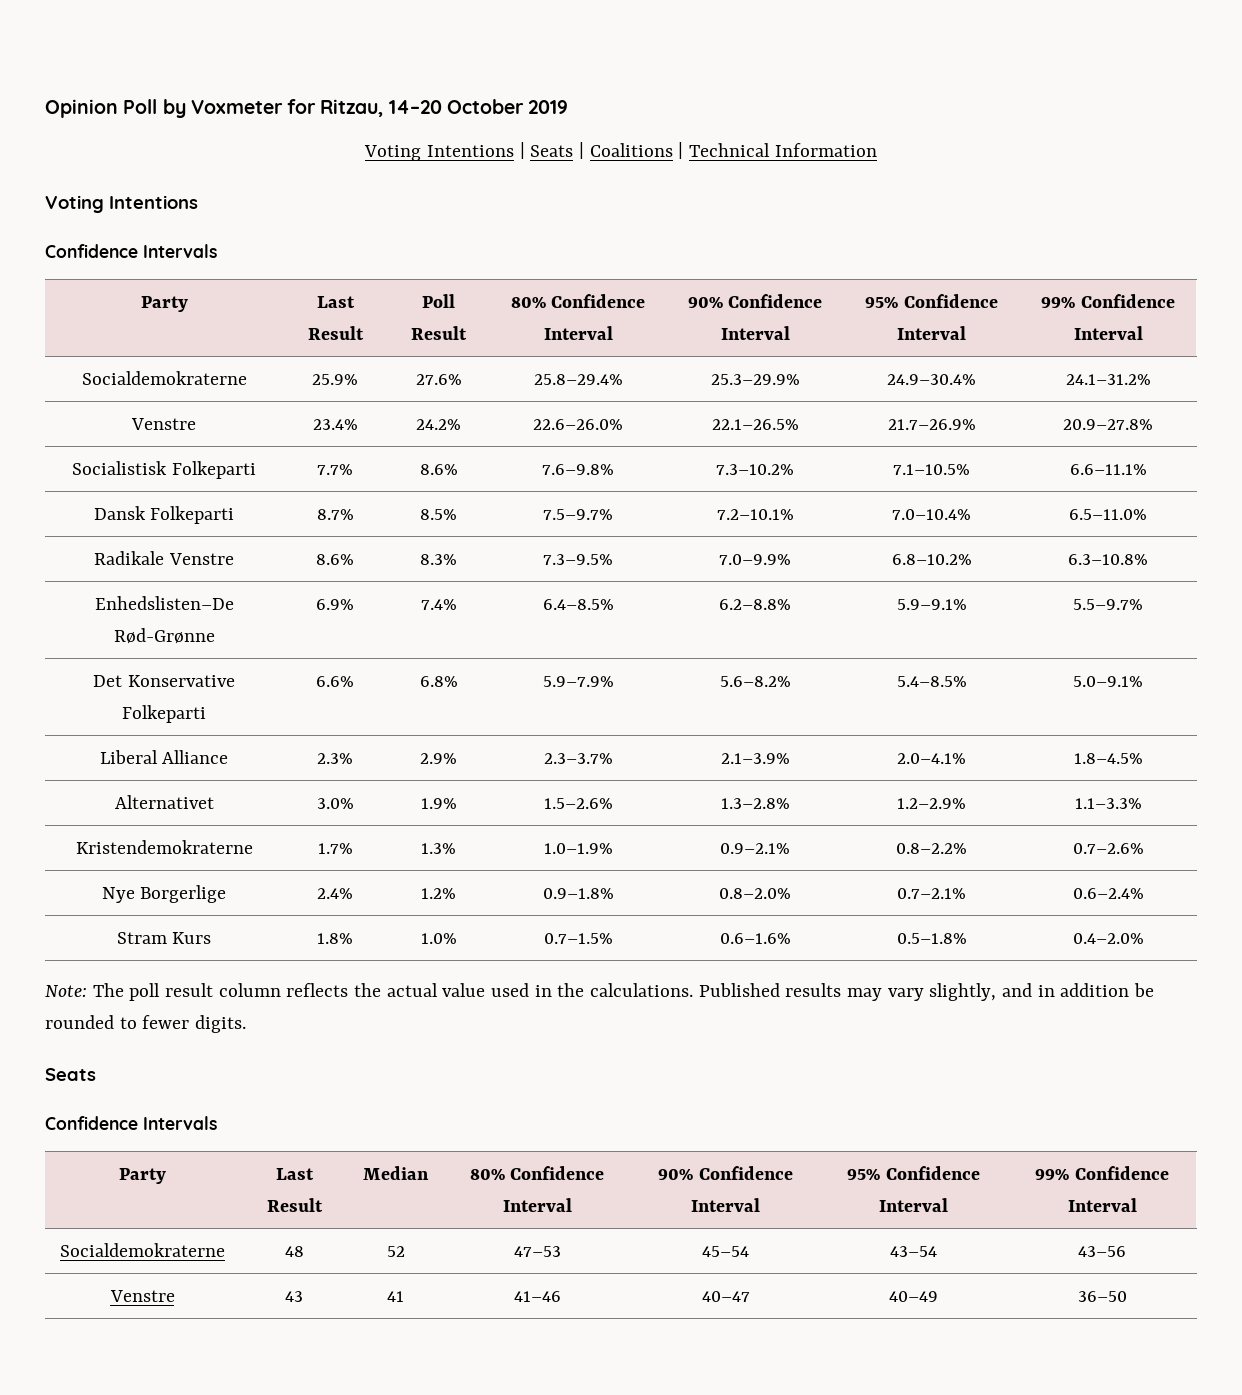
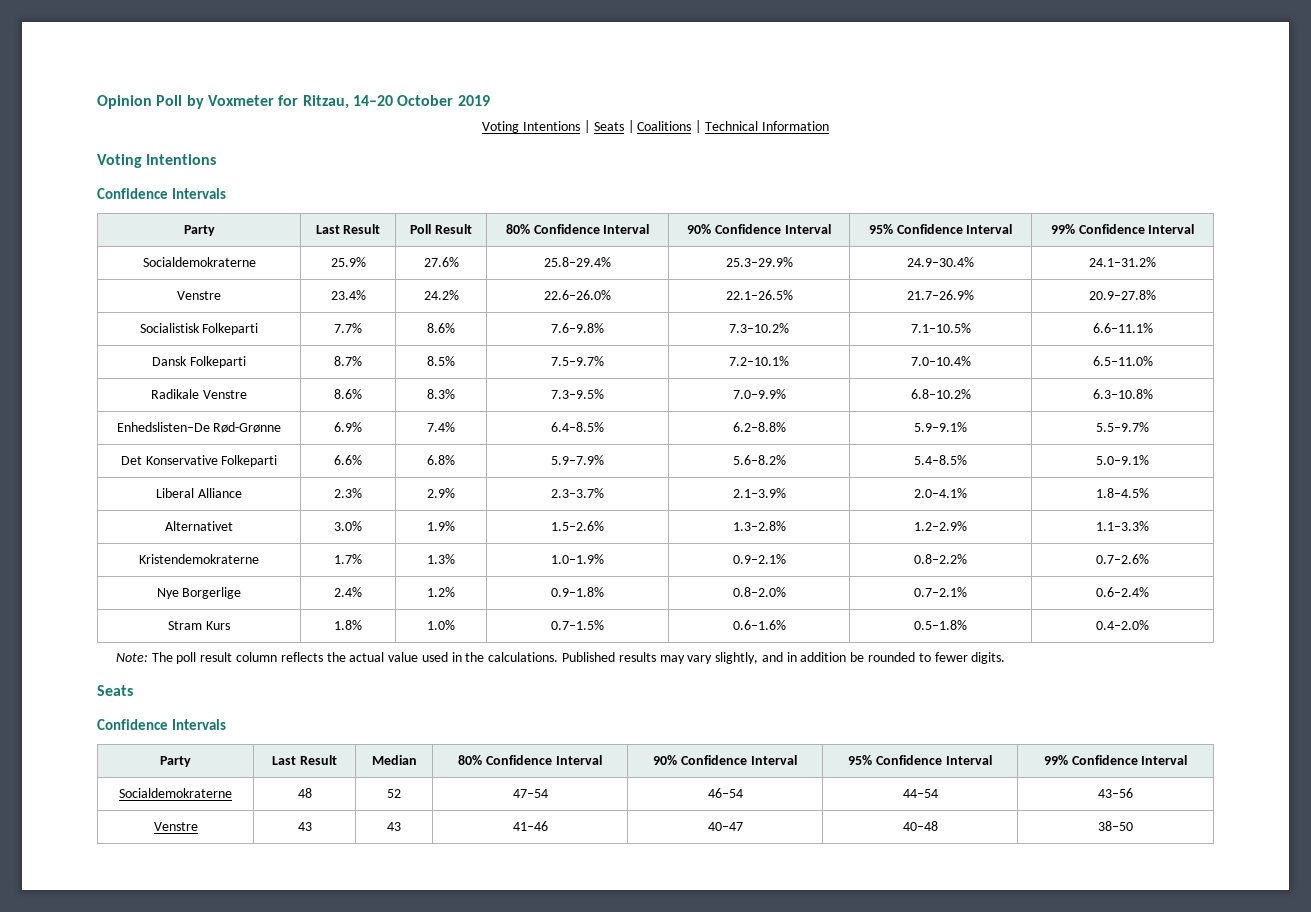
- Socialdemokraterne | 48 | 52 | 47–53 | 45–54 | 43–54 | 43–56
+ Socialdemokraterne | 48 | 52 | 47–54 | 46–54 | 44–54 | 43–56
- Venstre | 43 | 41 | 41–46 | 40–47 | 40–49 | 36–50
+ Venstre | 43 | 43 | 41–46 | 40–47 | 40–48 | 38–50

